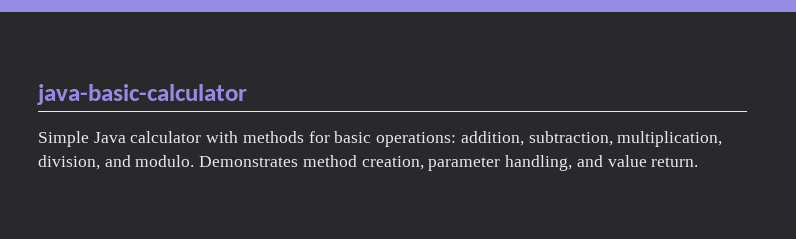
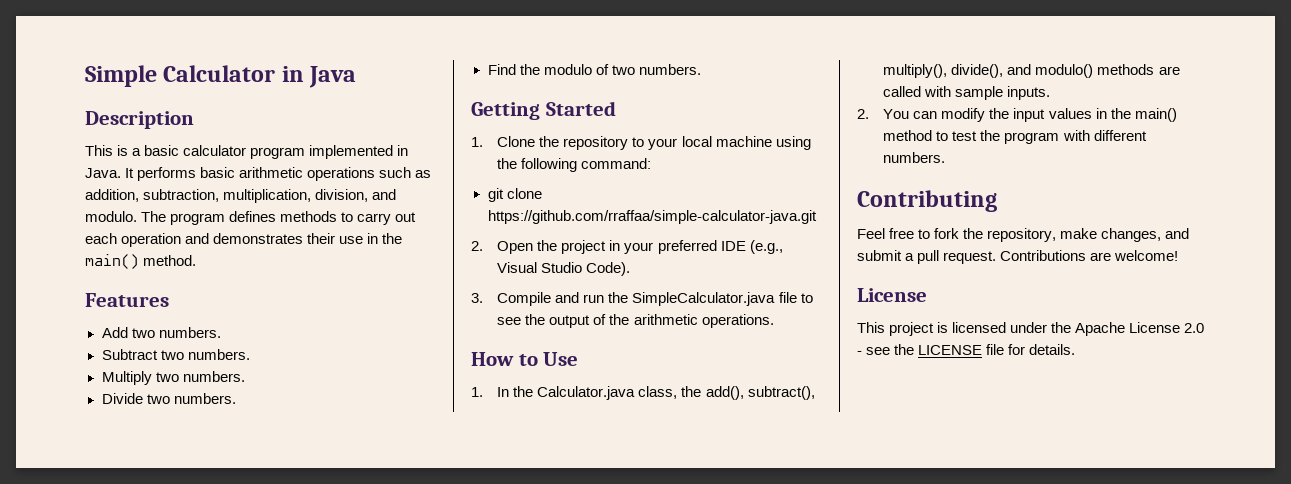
- java-basic-calculator
- Simple Java calculator with methods for basic operations: addition, subtraction, multiplication, division, and modulo.
+ Simple Calculator in Java
+ Description
+ This is a basic calculator program implemented in Java. It performs basic arithmetic operations such as addition, subtraction, multiplication, division, and modulo.
- Demonstrates method creation, parameter handling, and value return.
+ The program defines methods to carry out each operation and demonstrates their use in the main() method.
+ Features
+ Add two numbers.
+ Subtract two numbers.
+ Multiply two numbers.
+ Divide two numbers.
+ Find the modulo of two numbers.
+ Getting Started
+ 1. Clone the repository to your local machine using the following command:
+ git clone https://github.com/rraffaa/simple-calculator-java.git
+ 2. Open the project in your preferred IDE (e.g., Visual Studio Code).
+ 3. Compile and run the SimpleCalculator.java file to see the output of the arithmetic operations.
+ How to Use
+ 1. In the Calculator.java class, the add(), subtract(), multiply(), divide(), and modulo() methods are called with sample inputs.
+ 2. You can modify the input values in the main() method to test the program with different numbers.
+ Contributing
+ Feel free to fork the repository, make changes, and submit a pull request. Contributions are welcome!
+ License
+ This project is licensed under the Apache License 2.0 - see the LICENSE file for details.

